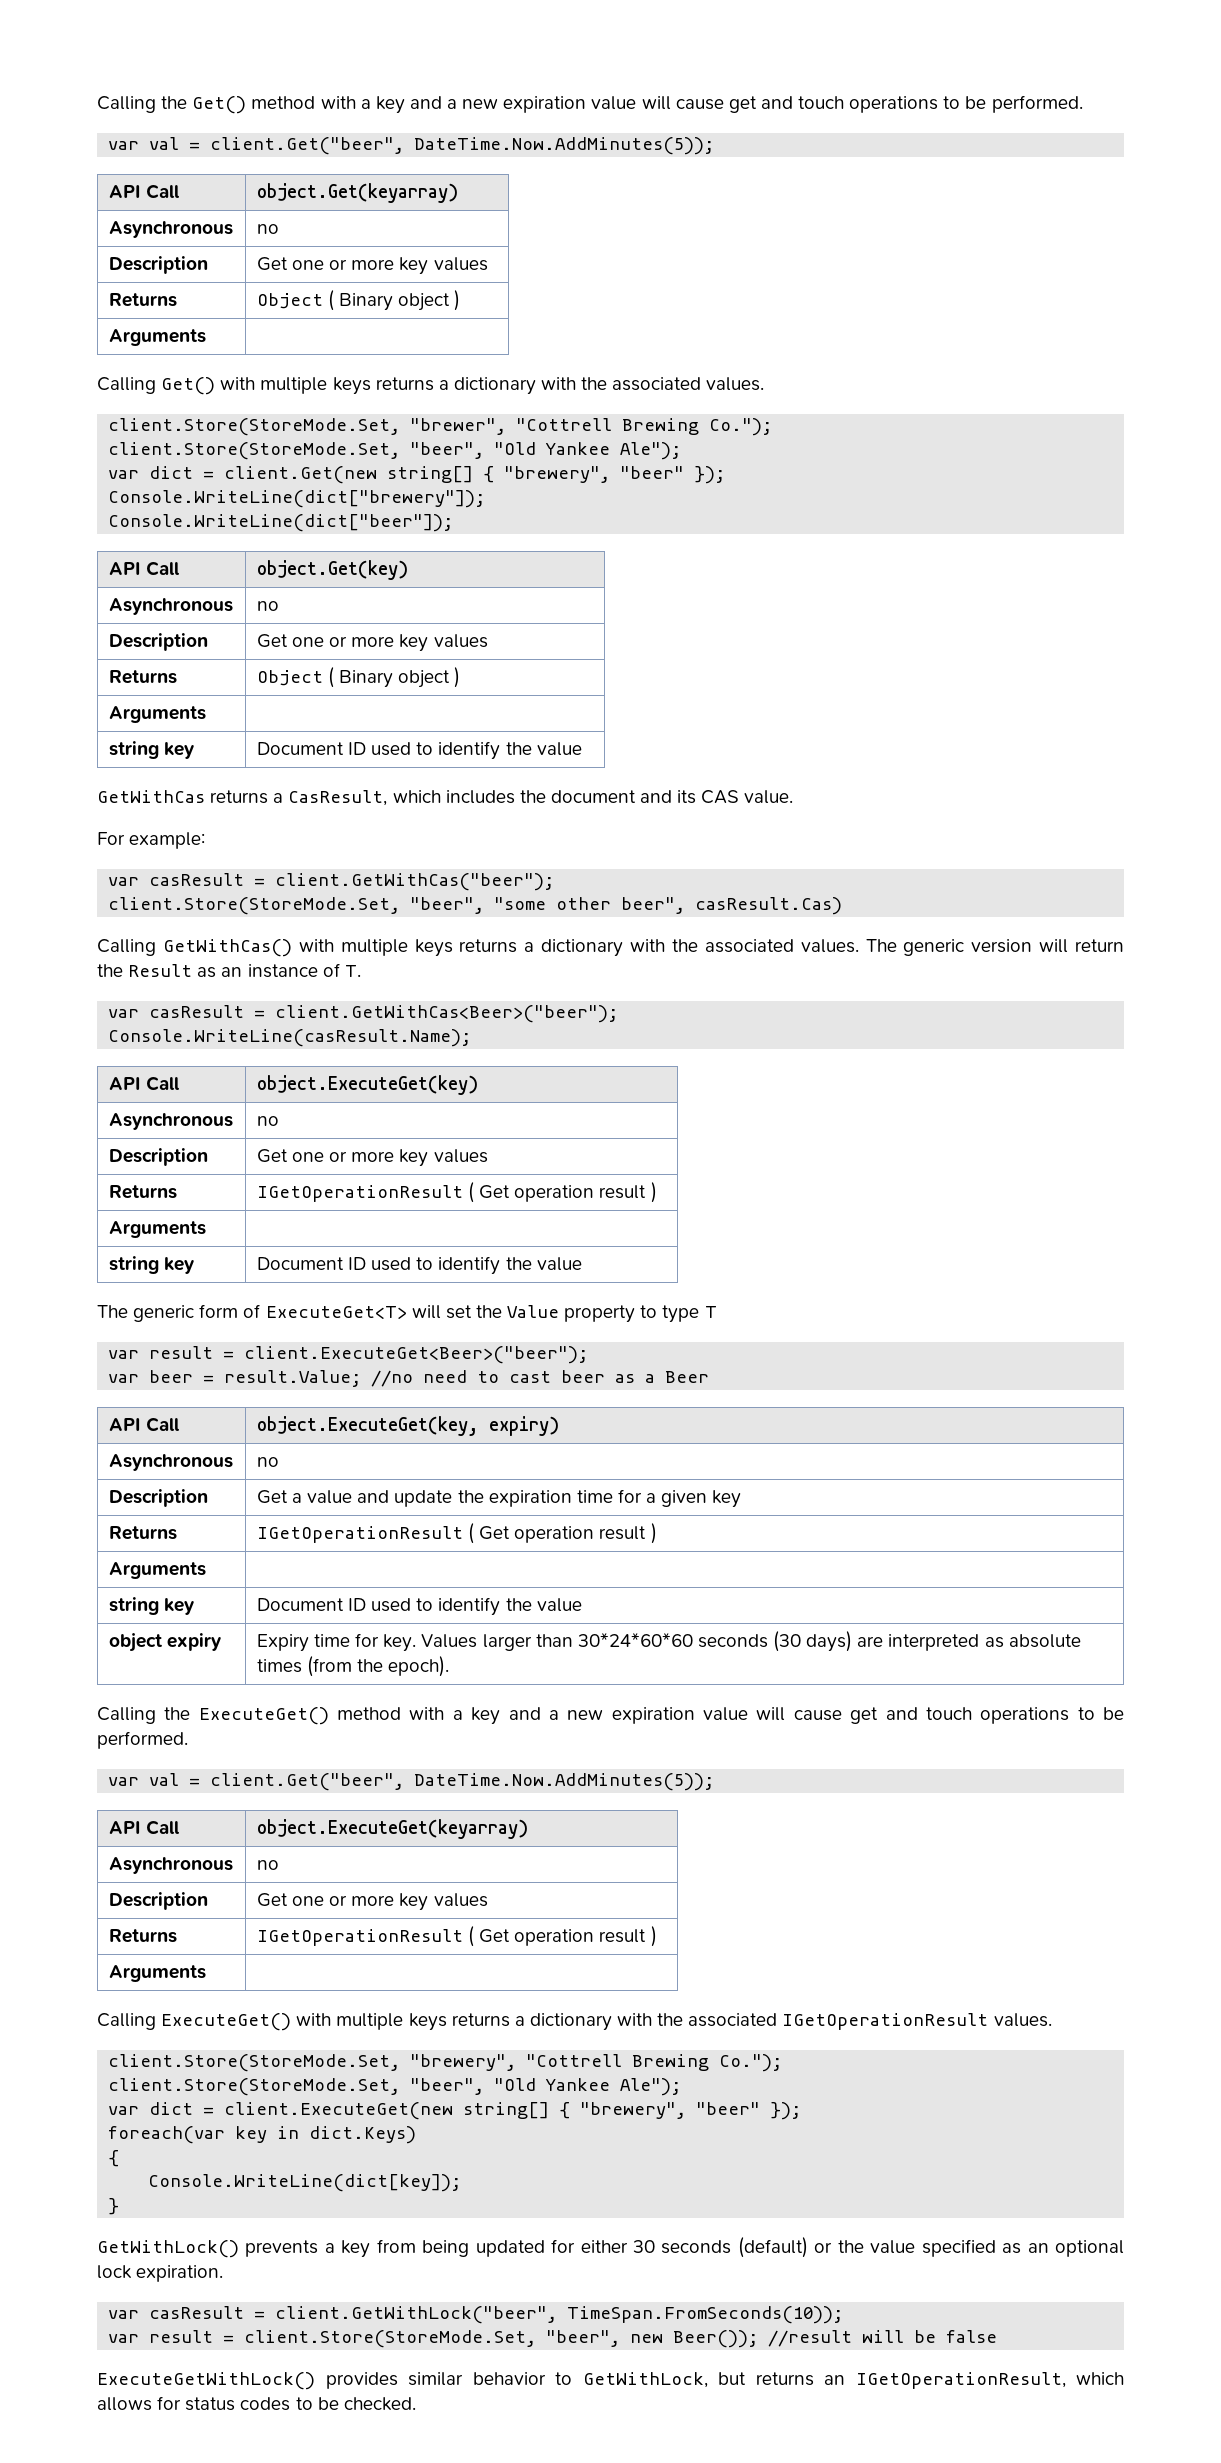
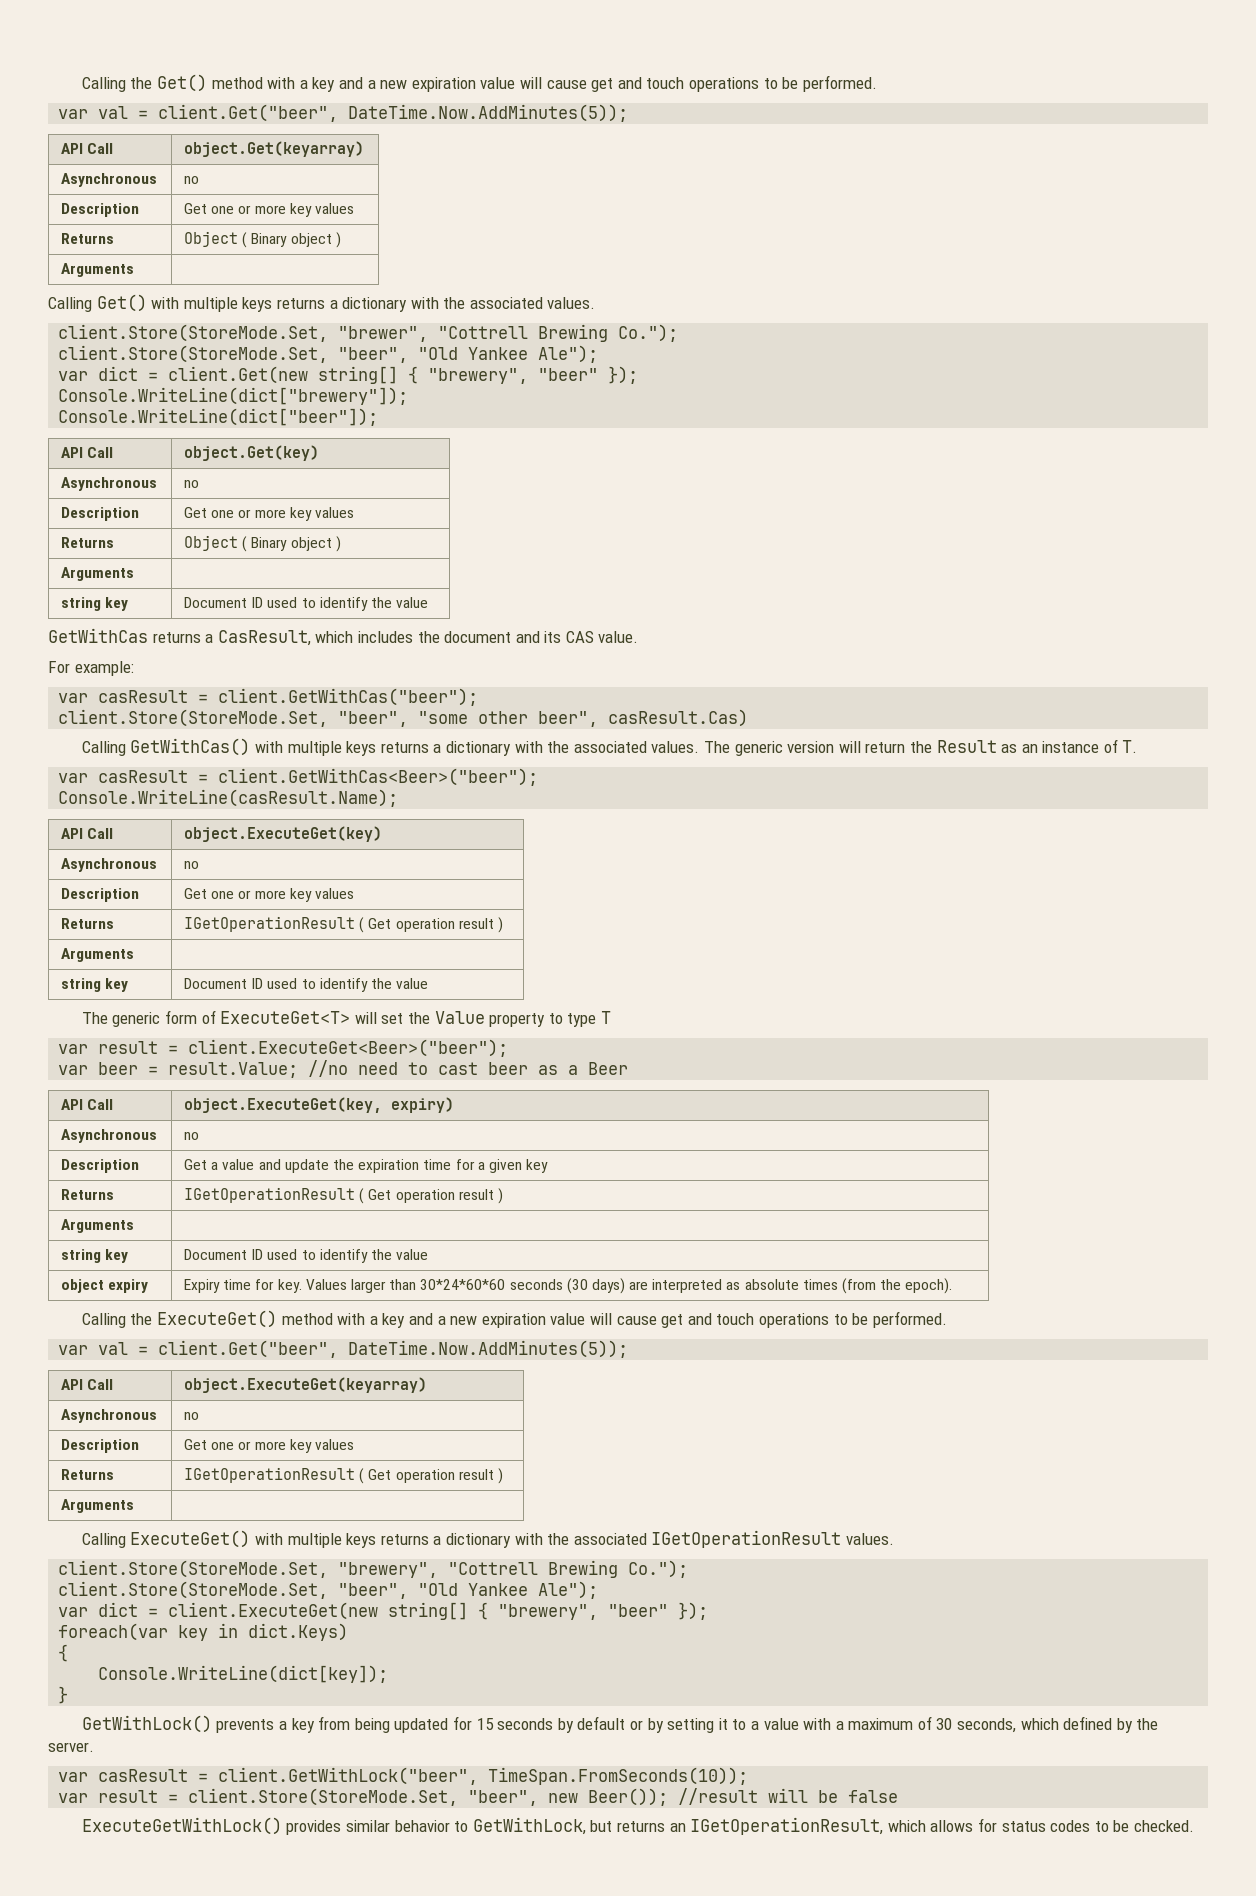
- GetWithLock() prevents a key from being updated for either 30 seconds (default) or the value specified as an optional lock expiration.
+ GetWithLock() prevents a key from being updated for 15 seconds by default or by setting it to a value with a maximum of 30 seconds, which defined by the server.

